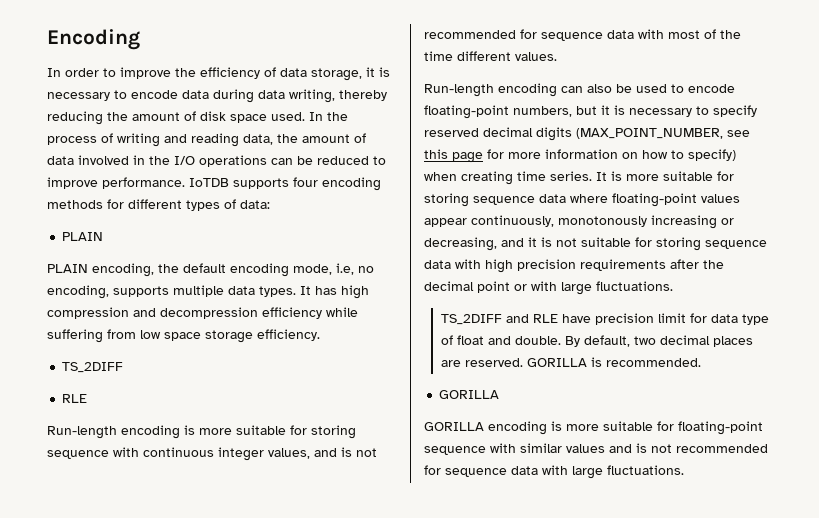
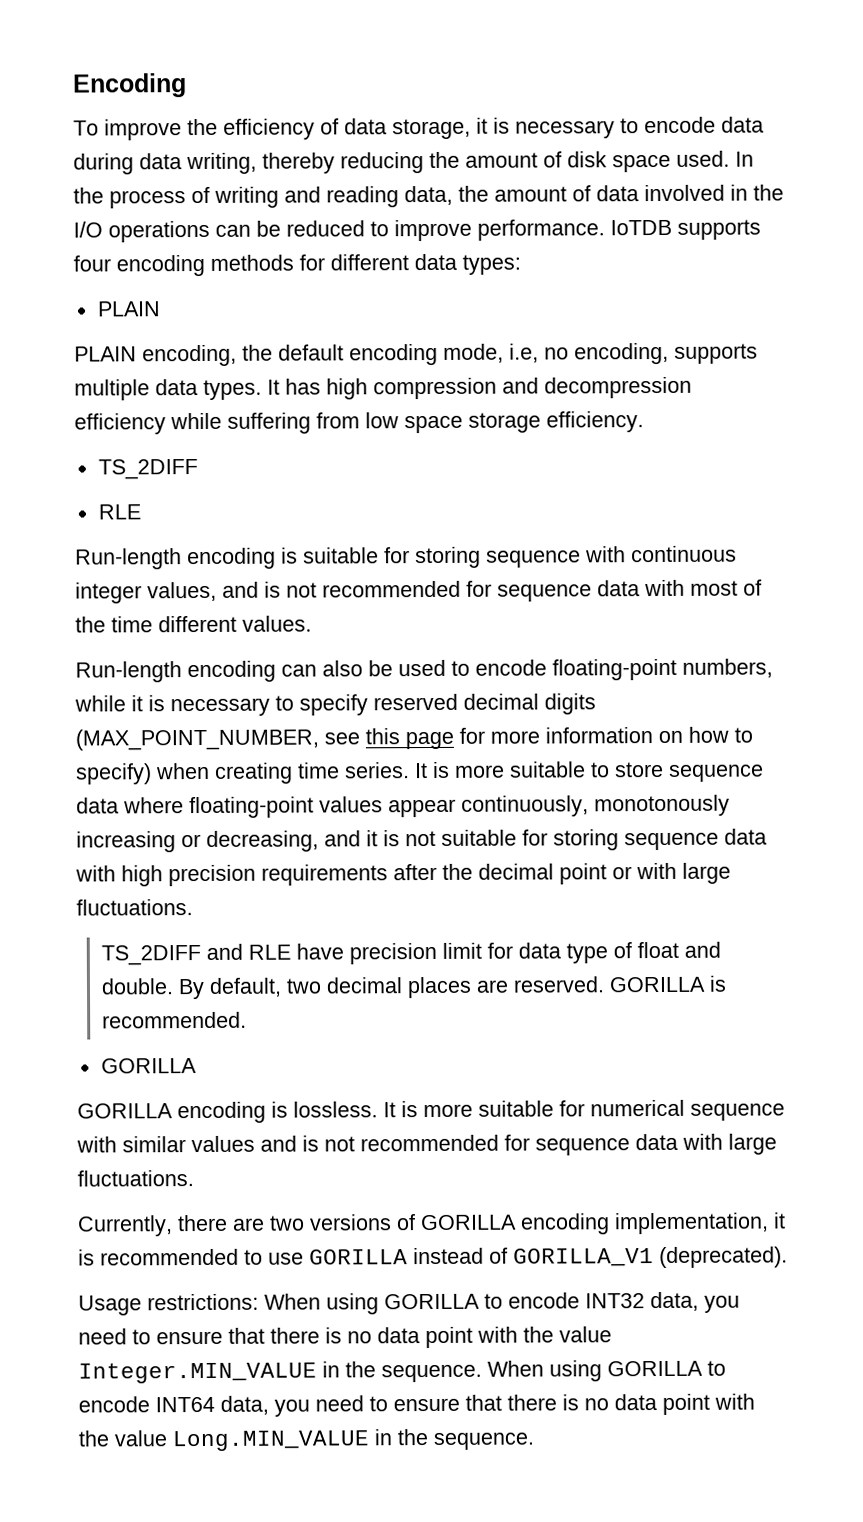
- In order to improve the efficiency of data storage, it is necessary to encode data during data writing, thereby reducing the amount of disk space used.
+ To improve the efficiency of data storage, it is necessary to encode data during data writing, thereby reducing the amount of disk space used.
- IoTDB supports four encoding methods for different types of data:
+ IoTDB supports four encoding methods for different data types:
- Run-length encoding is more suitable for storing sequence with continuous integer values, and is not recommended for sequence data with most of the time different values.
+ Run-length encoding is suitable for storing sequence with continuous integer values, and is not recommended for sequence data with most of the time different values.
- Run-length encoding can also be used to encode floating-point numbers, but it is necessary to specify reserved decimal digits (MAX_POINT_NUMBER, see this page for more information on how to specify) when creating time series.
+ Run-length encoding can also be used to encode floating-point numbers, while it is necessary to specify reserved decimal digits (MAX_POINT_NUMBER, see this page for more information on how to specify) when creating time series.
- It is more suitable for storing sequence data where floating-point values appear continuously, monotonously increasing or decreasing, and it is not suitable for storing sequence data with high precision requirements after the decimal point or with large fluctuations.
+ It is more suitable to store sequence data where floating-point values appear continuously, monotonously increasing or decreasing, and it is not suitable for storing sequence data with high precision requirements after the decimal point or with large fluctuations.
- GORILLA encoding is more suitable for floating-point sequence with similar values and is not recommended for sequence data with large fluctuations.
+ GORILLA encoding is lossless. It is more suitable for numerical sequence with similar values and is not recommended for sequence data with large fluctuations.
+ Currently, there are two versions of GORILLA encoding implementation, it is recommended to use GORILLA instead of GORILLA_V1 (deprecated).
+ Usage restrictions: When using GORILLA to encode INT32 data, you need to ensure that there is no data point with the value Integer.MIN_VALUE in the sequence. When using GORILLA to encode INT64 data, you need to ensure that there is no data point with the value Long.MIN_VALUE in the sequence.

